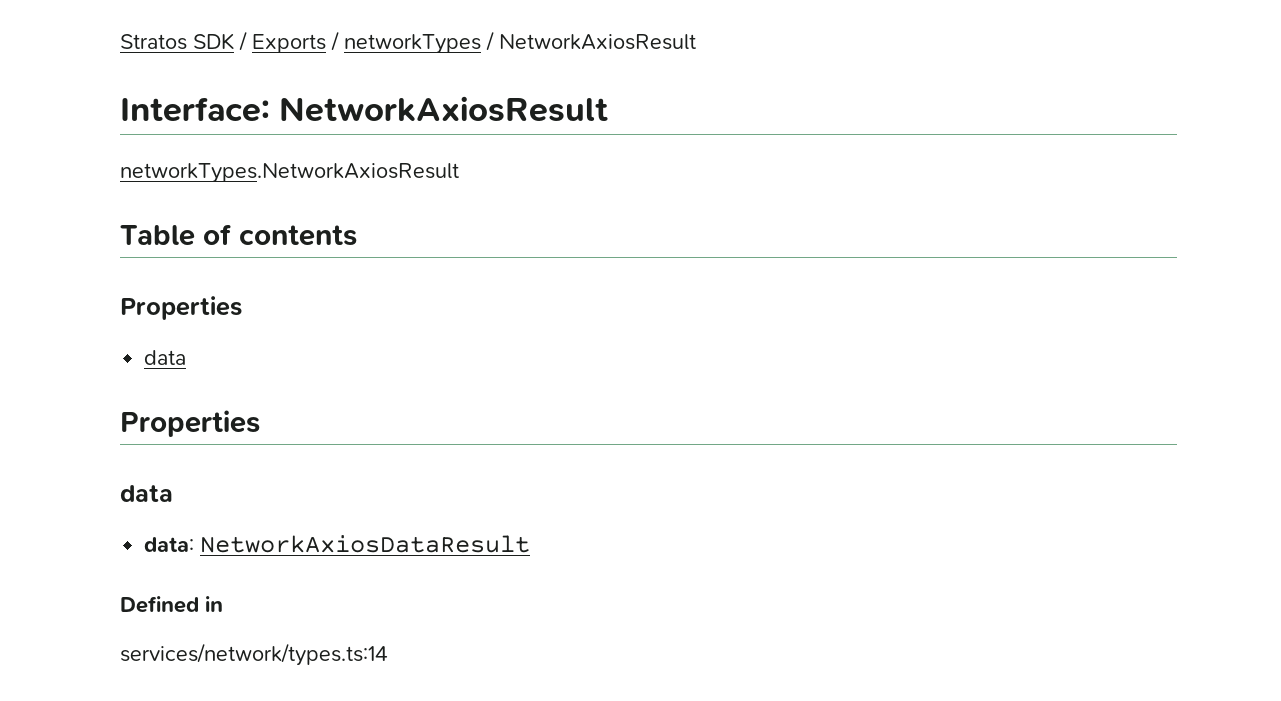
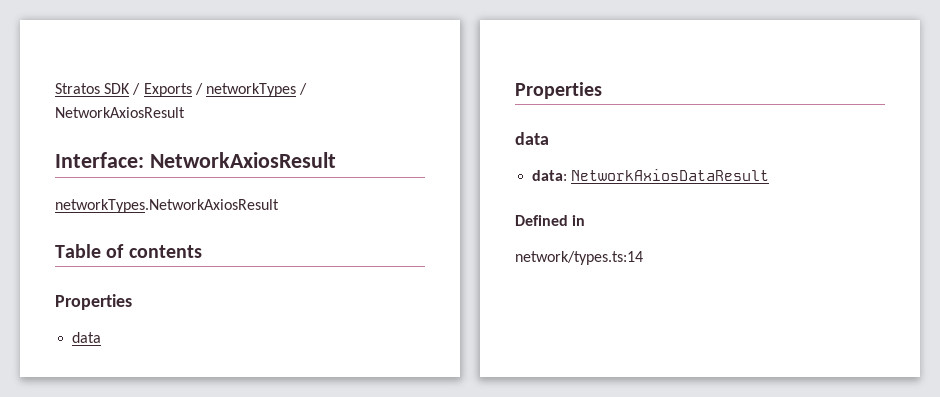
- services/network/types.ts:14
+ network/types.ts:14

